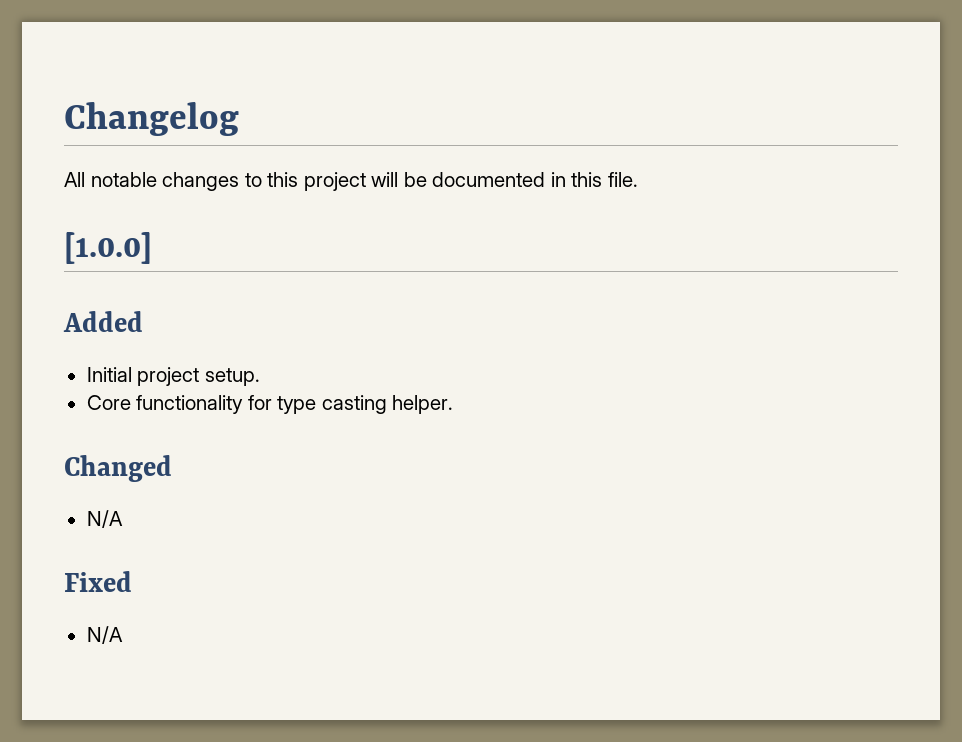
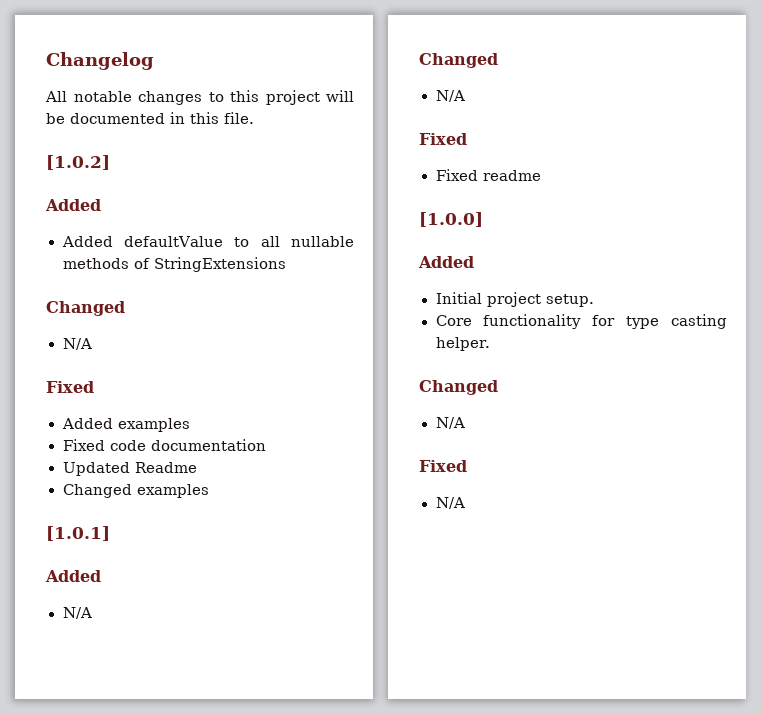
+ [1.0.2]
+ Added
+ Added defaultValue to all nullable methods of StringExtensions
+ Changed
+ N/A
+ Fixed
+ Added examples
+ Fixed code documentation
+ Updated Readme
+ Changed examples
+ [1.0.1]
+ Added
+ N/A
+ Changed
+ N/A
+ Fixed
+ Fixed readme

